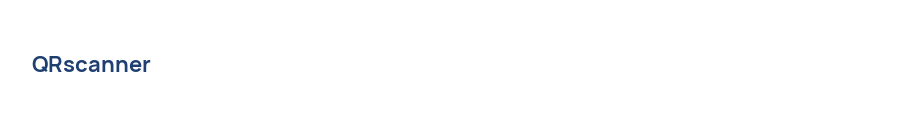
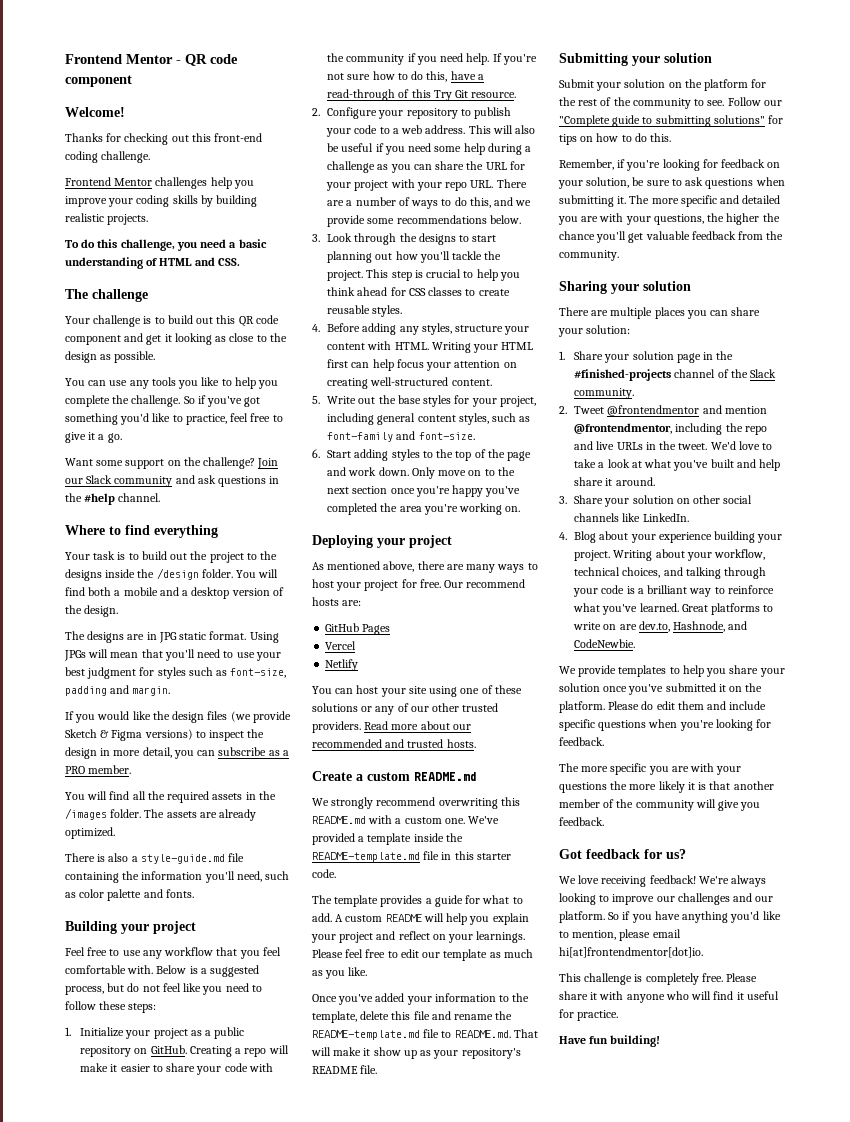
- QRscanner
+ Frontend Mentor - QR code component
+ Welcome!
+ Thanks for checking out this front-end coding challenge.
+ Frontend Mentor challenges help you improve your coding skills by building realistic projects.
+ To do this challenge, you need a basic understanding of HTML and CSS.
+ The challenge
+ Your challenge is to build out this QR code component and get it looking as close to the design as possible.
+ You can use any tools you like to help you complete the challenge. So if you've got something you'd like to practice, feel free to give it a go.
+ Want some support on the challenge? Join our Slack community and ask questions in the #help channel.
+ Where to find everything
+ Your task is to build out the project to the designs inside the /design folder. You will find both a mobile and a desktop version of the design.
+ The designs are in JPG static format. Using JPGs will mean that you'll need to use your best judgment for styles such as font-size, padding and margin.
+ If you would like the design files (we provide Sketch & Figma versions) to inspect the design in more detail, you can subscribe as a PRO member.
+ You will find all the required assets in the /images folder. The assets are already optimized.
+ There is also a style-guide.md file containing the information you'll need, such as color palette and fonts.
+ Building your project
+ Feel free to use any workflow that you feel comfortable with. Below is a suggested process, but do not feel like you need to follow these steps:
+ 1. Initialize your project as a public repository on GitHub. Creating a repo will make it easier to share your code with the community if you need help. If you're not sure how to do this, have a read-through of this Try Git resource.
+ 2. Configure your repository to publish your code to a web address. This will also be useful if you need some help during a challenge as you can share the URL for your project with your repo URL. There are a number of ways to do this, and we provide some recommendations below.
+ 3. Look through the designs to start planning out how you'll tackle the project. This step is crucial to help you think ahead for CSS classes to create reusable styles.
+ 4. Before adding any styles, structure your content with HTML. Writing your HTML first can help focus your attention on creating well-structured content.
+ 5. Write out the base styles for your project, including general content styles, such as font-family and font-size.
+ 6. Start adding styles to the top of the page and work down. Only move on to the next section once you're happy you've completed the area you're working on.
+ Deploying your project
+ As mentioned above, there are many ways to host your project for free. Our recommend hosts are:
+ GitHub Pages
+ Vercel
+ Netlify
+ You can host your site using one of these solutions or any of our other trusted providers. Read more about our recommended and trusted hosts.
+ Create a custom README.md
+ We strongly recommend overwriting this README.md with a custom one. We've provided a template inside the README-template.md file in this starter code.
+ The template provides a guide for what to add. A custom README will help you explain your project and reflect on your learnings. Please feel free to edit our template as much as you like.
+ Once you've added your information to the template, delete this file and rename the README-template.md file to README.md. That will make it show up as your repository's README file.
+ Submitting your solution
+ Submit your solution on the platform for the rest of the community to see. Follow our "Complete guide to submitting solutions" for tips on how to do this.
+ Remember, if you're looking for feedback on your solution, be sure to ask questions when submitting it. The more specific and detailed you are with your questions, the higher the chance you'll get valuable feedback from the community.
+ Sharing your solution
+ There are multiple places you can share your solution:
+ 1. Share your solution page in the #finished-projects channel of the Slack community.
+ 2. Tweet @frontendmentor and mention @frontendmentor, including the repo and live URLs in the tweet. We'd love to take a look at what you've built and help share it around.
+ 3. Share your solution on other social channels like LinkedIn.
+ 4. Blog about your experience building your project. Writing about your workflow, technical choices, and talking through your code is a brilliant way to reinforce what you've learned. Great platforms to write on are dev.to, Hashnode, and CodeNewbie.
+ We provide templates to help you share your solution once you've submitted it on the platform. Please do edit them and include specific questions when you're looking for feedback.
+ The more specific you are with your questions the more likely it is that another member of the community will give you feedback.
+ Got feedback for us?
+ We love receiving feedback! We're always looking to improve our challenges and our platform. So if you have anything you'd like to mention, please email hi[at]frontendmentor[dot]io.
+ This challenge is completely free. Please share it with anyone who will find it useful for practice.
+ Have fun building!

